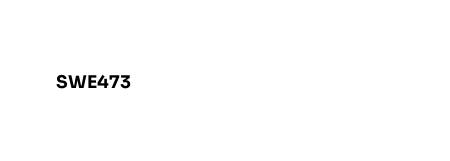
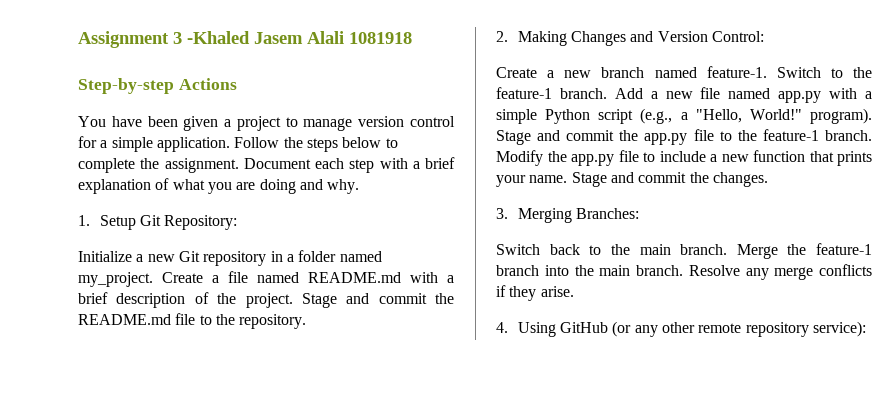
- SWE473
+ Assignment 3 -Khaled Jasem Alali 1081918
+ Step-by-step Actions
+ You have been given a project to manage version control for a simple application. Follow the steps below to complete the assignment. Document each step with a brief explanation of what you are doing and why.
+ 1. Setup Git Repository:
+ Initialize a new Git repository in a folder named my_project. Create a file named README.md with a brief description of the project. Stage and commit the README.md file to the repository.
+ 2. Making Changes and Version Control:
+ Create a new branch named feature-1. Switch to the feature-1 branch. Add a new file named app.py with a simple Python script (e.g., a "Hello, World!" program). Stage and commit the app.py file to the feature-1 branch. Modify the app.py file to include a new function that prints your name. Stage and commit the changes.
+ 3. Merging Branches:
+ Switch back to the main branch. Merge the feature-1 branch into the main branch. Resolve any merge conflicts if they arise.
+ 4. Using GitHub (or any other remote repository service):

